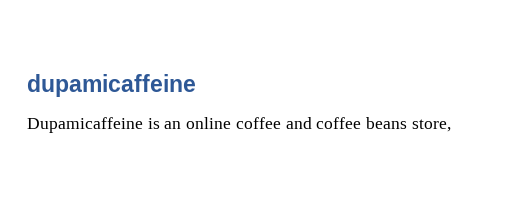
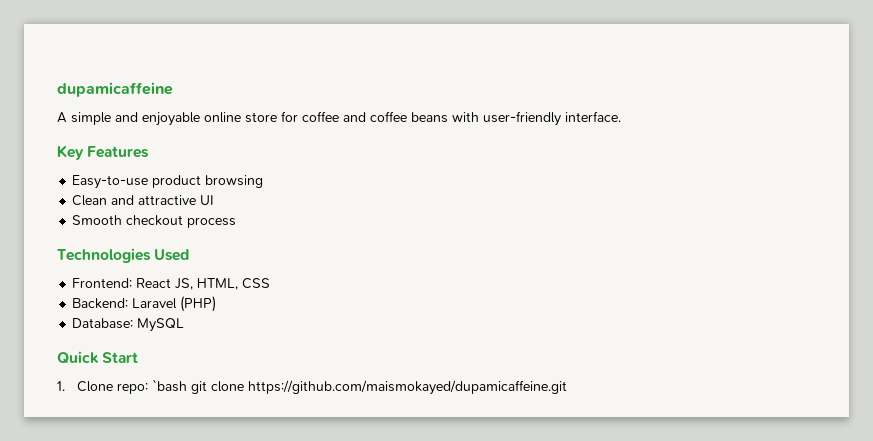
- Dupamicaffeine is an online coffee and coffee beans store,
+ A simple and enjoyable online store for coffee and coffee beans with user-friendly interface.
+ Key Features
+ Easy-to-use product browsing
+ Clean and attractive UI
+ Smooth checkout process
+ Technologies Used
+ Frontend: React JS, HTML, CSS
+ Backend: Laravel (PHP)
+ Database: MySQL
+ Quick Start
+ 1. Clone repo: `bash git clone https://github.com/maismokayed/dupamicaffeine.git

